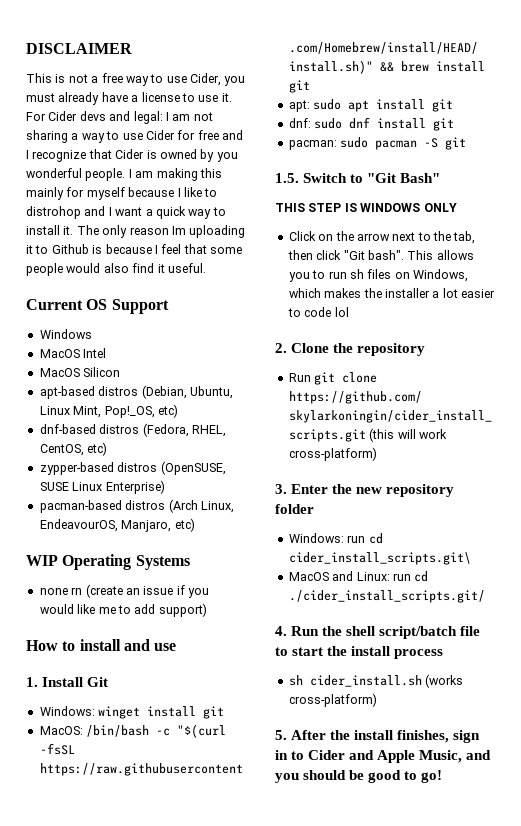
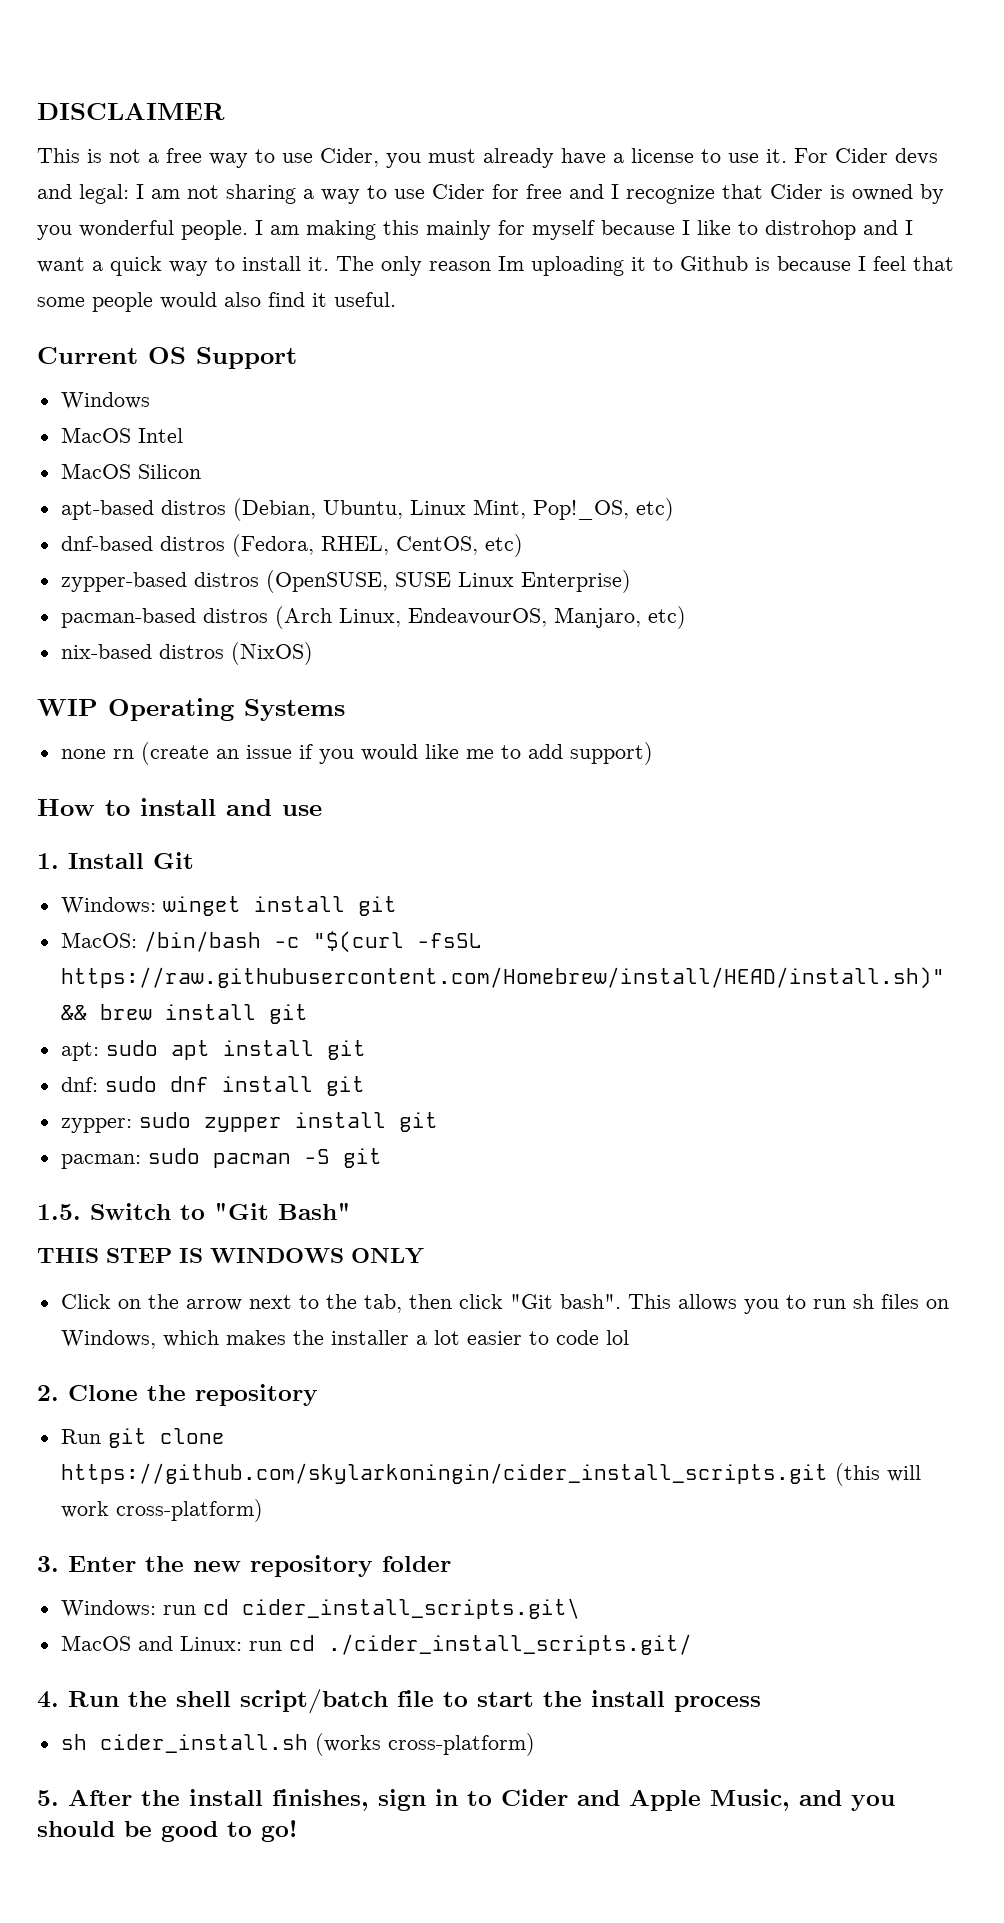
+ nix-based distros (NixOS)
+ zypper: sudo zypper install git

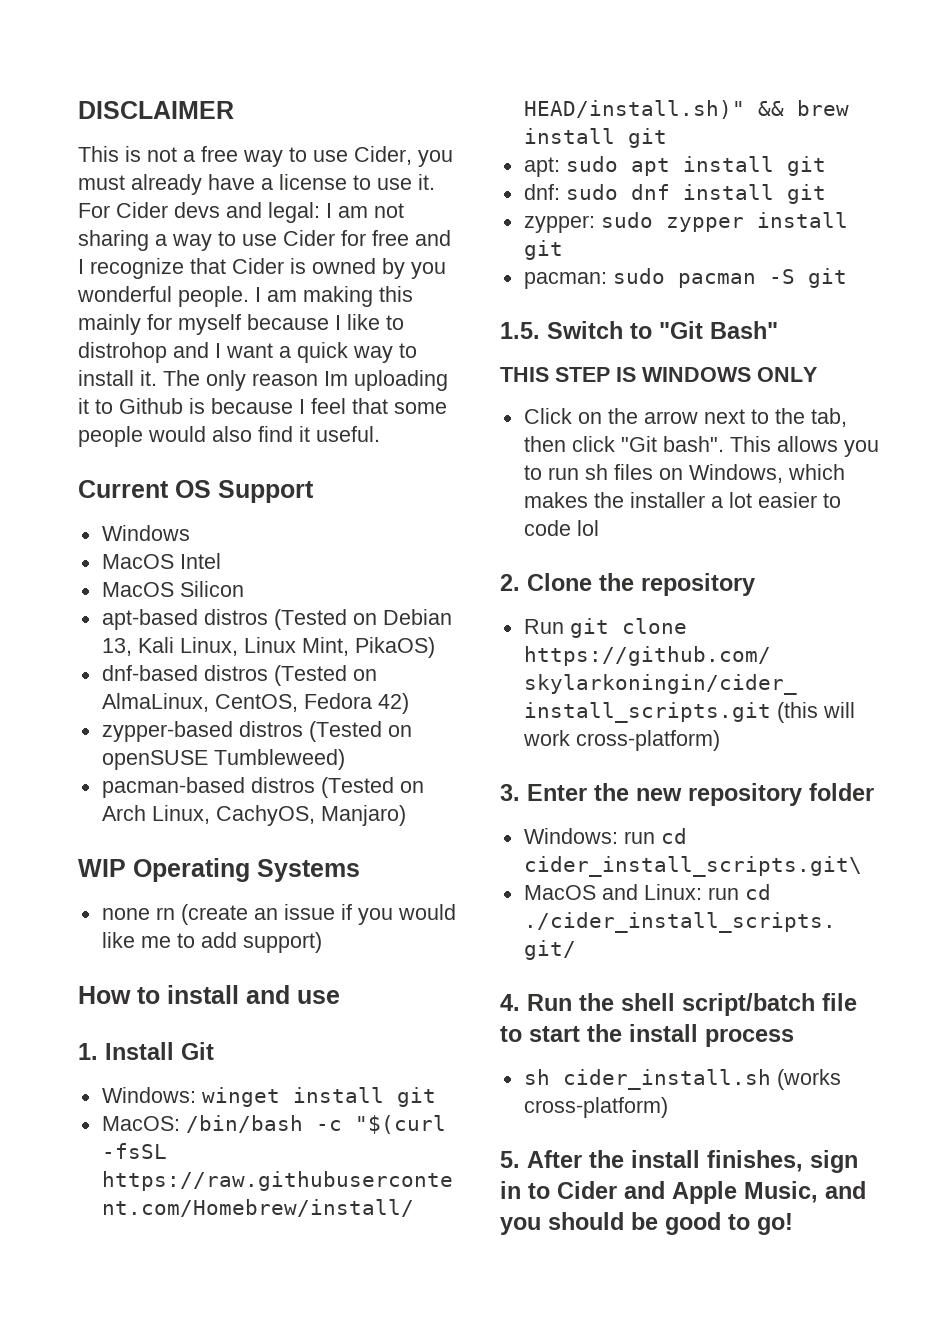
- apt-based distros (Debian, Ubuntu, Linux Mint, Pop!_OS, etc)
- dnf-based distros (Fedora, RHEL, CentOS, etc)
- zypper-based distros (OpenSUSE, SUSE Linux Enterprise)
- pacman-based distros (Arch Linux, EndeavourOS, Manjaro, etc)
- nix-based distros (NixOS)
+ apt-based distros (Tested on Debian 13, Kali Linux, Linux Mint, PikaOS)
+ dnf-based distros (Tested on AlmaLinux, CentOS, Fedora 42)
+ zypper-based distros (Tested on openSUSE Tumbleweed)
+ pacman-based distros (Tested on Arch Linux, CachyOS, Manjaro)

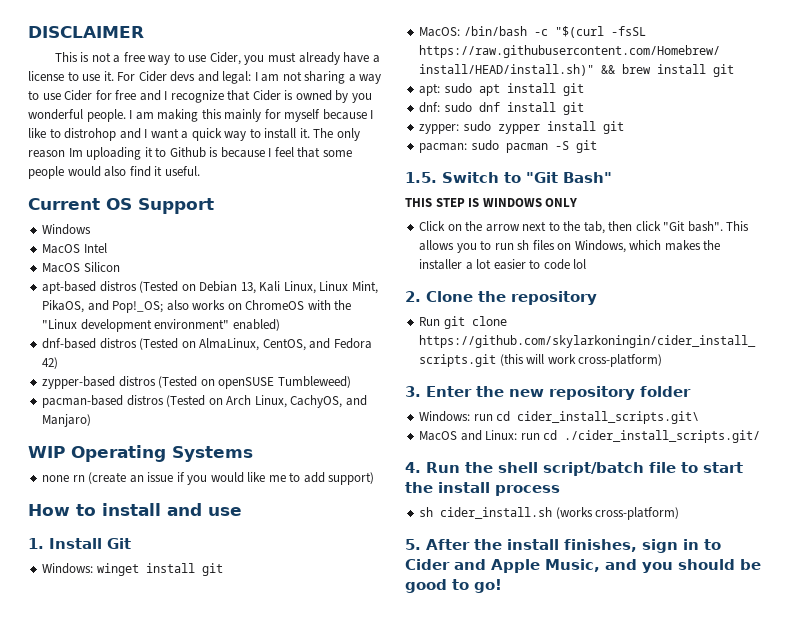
- apt-based distros (Tested on Debian 13, Kali Linux, Linux Mint, PikaOS)
+ apt-based distros (Tested on Debian 13, Kali Linux, Linux Mint, PikaOS, and Pop!_OS; also works on ChromeOS with the "Linux development environment" enabled)
- dnf-based distros (Tested on AlmaLinux, CentOS, Fedora 42)
+ dnf-based distros (Tested on AlmaLinux, CentOS, and Fedora 42)
- pacman-based distros (Tested on Arch Linux, CachyOS, Manjaro)
+ pacman-based distros (Tested on Arch Linux, CachyOS, and Manjaro)

